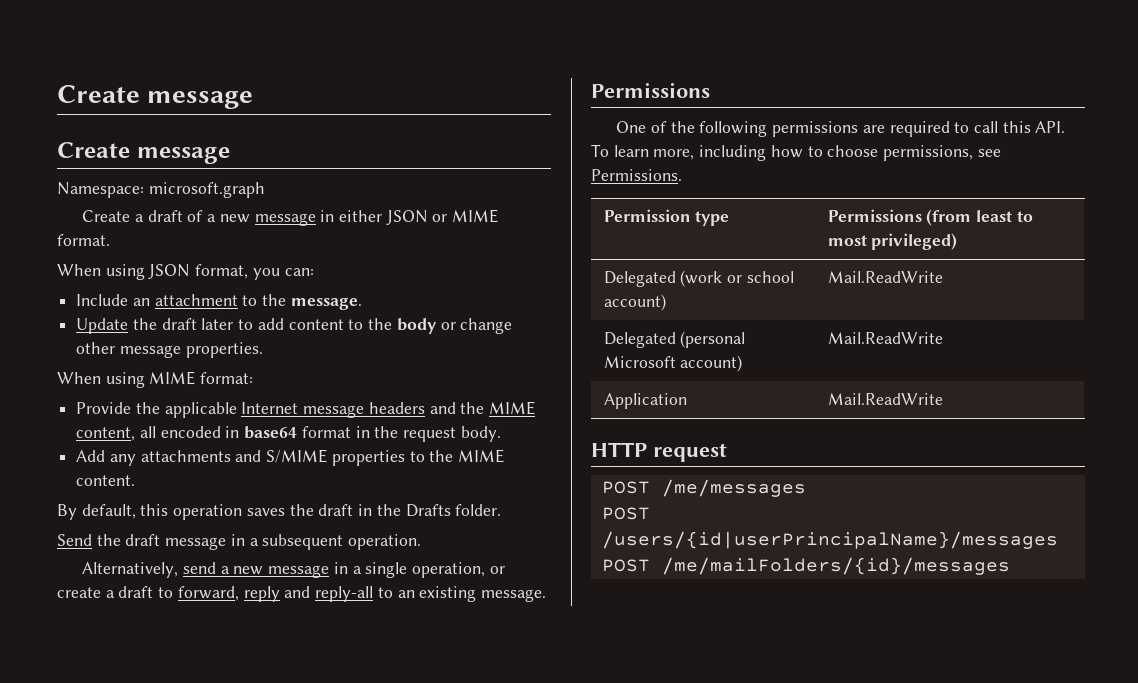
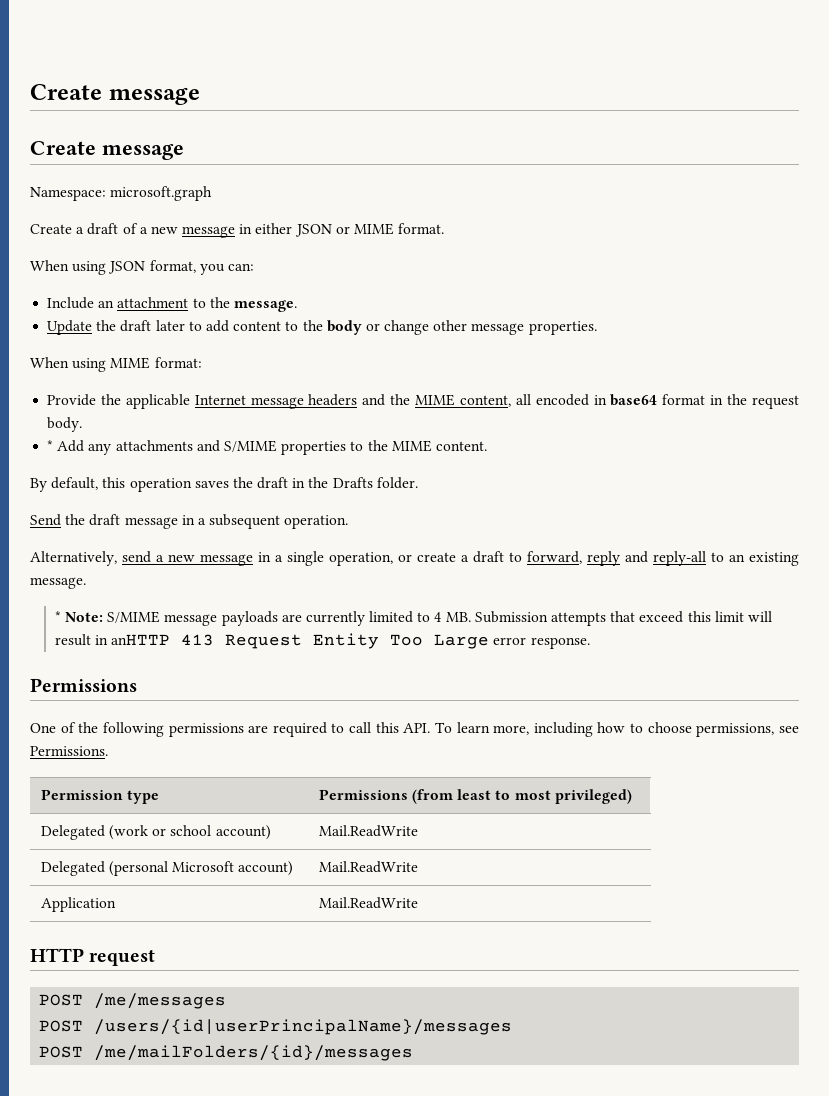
- Add any attachments and S/MIME properties to the MIME content.
+ * Add any attachments and S/MIME properties to the MIME content.
+ * Note: S/MIME message payloads are currently limited to 4 MB. Submission attempts that exceed this limit will result in anHTTP 413 Request Entity Too Large error response.

